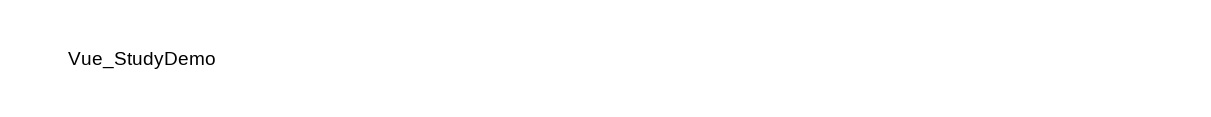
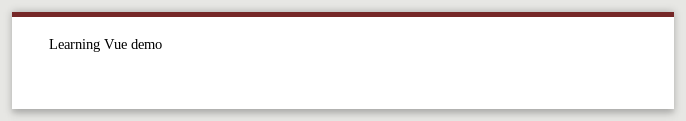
- Vue_StudyDemo
+ Learning Vue demo

